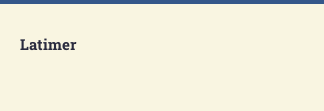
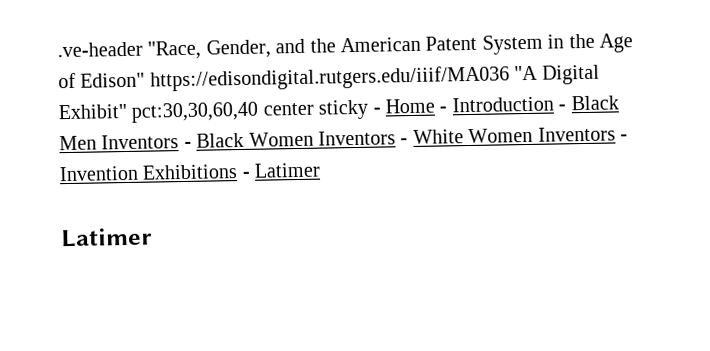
+ .ve-header "Race, Gender, and the American Patent System in the Age of Edison" https://edisondigital.rutgers.edu/iiif/MA036 "A Digital Exhibit" pct:30,30,60,40 center sticky - Home - Introduction - Black Men Inventors - Black Women Inventors - White Women Inventors - Invention Exhibitions - Latimer

